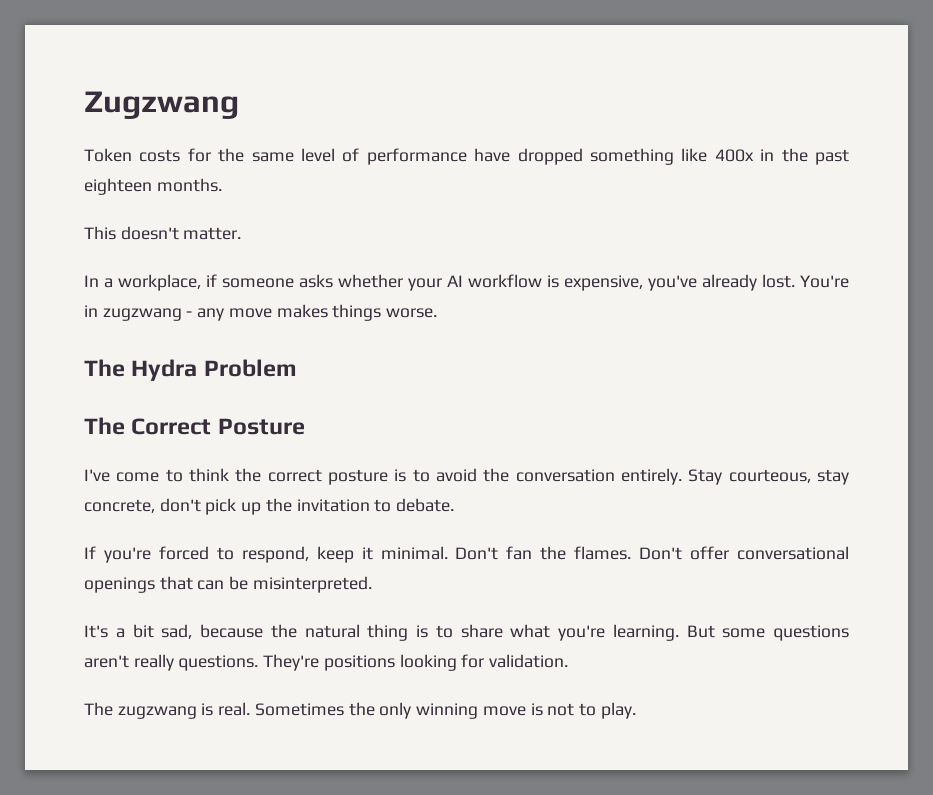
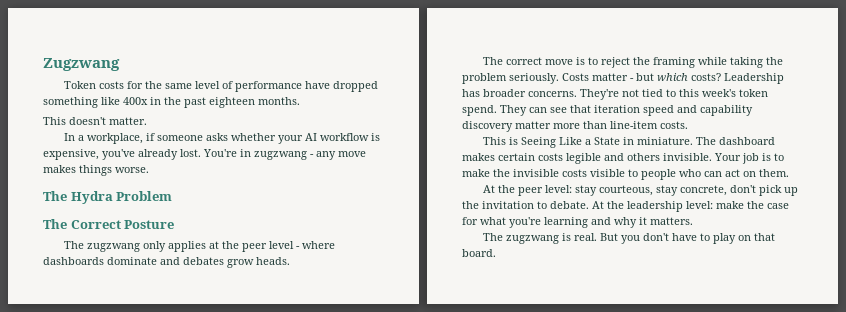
- I've come to think the correct posture is to avoid the conversation entirely. Stay courteous, stay concrete, don't pick up the invitation to debate.
- If you're forced to respond, keep it minimal. Don't fan the flames. Don't offer conversational openings that can be misinterpreted.
- It's a bit sad, because the natural thing is to share what you're learning. But some questions aren't really questions. They're positions looking for validation.
- The zugzwang is real. Sometimes the only winning move is not to play.
+ The zugzwang only applies at the peer level - where dashboards dominate and debates grow heads.
+ The correct move is to reject the framing while taking the problem seriously. Costs matter - but which costs? Leadership has broader concerns. They're not tied to this week's token spend. They can see that iteration speed and capability discovery matter more than line-item costs.
+ This is Seeing Like a State in miniature. The dashboard makes certain costs legible and others invisible. Your job is to make the invisible costs visible to people who can act on them.
+ At the peer level: stay courteous, stay concrete, don't pick up the invitation to debate. At the leadership level: make the case for what you're learning and why it matters.
+ The zugzwang is real. But you don't have to play on that board.

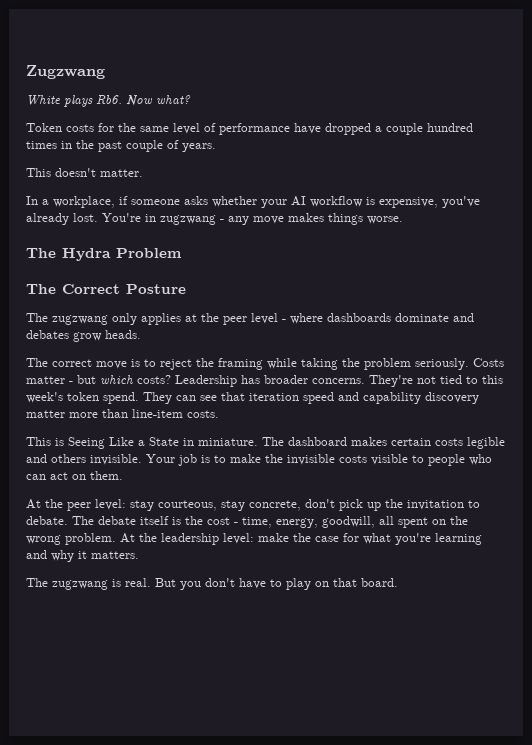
+ White plays Rb6. Now what?
- Token costs for the same level of performance have dropped something like 400x in the past eighteen months.
+ Token costs for the same level of performance have dropped a couple hundred times in the past couple of years.
+ The debate itself is the cost - time, energy, goodwill, all spent on the wrong problem.

